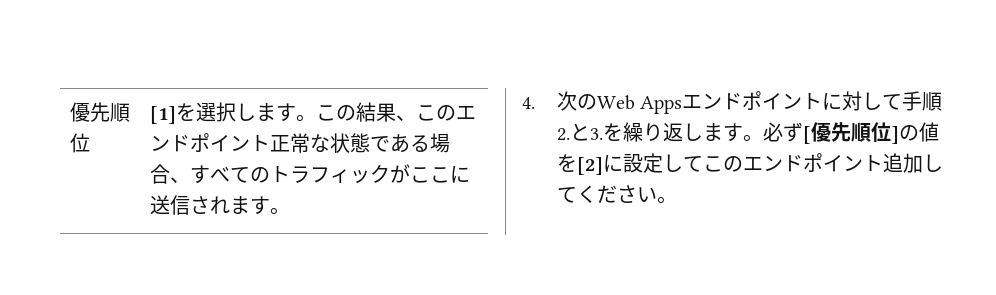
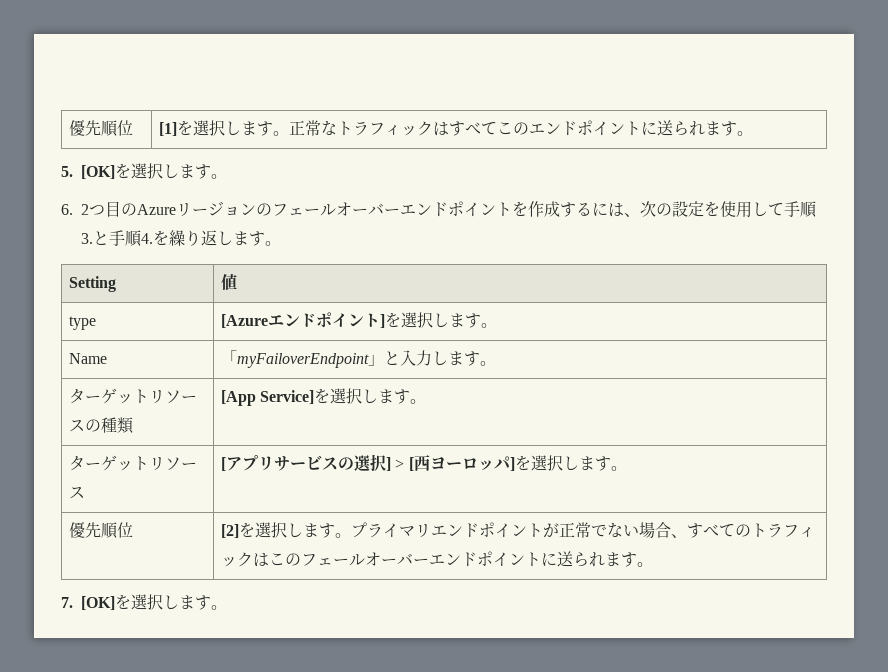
- 優先順位 | [1]を選択します。この結果、このエンドポイント正常な状態である場合、すべてのトラフィックがここに送信されます。
- 4.次のWeb Appsエンドポイントに対して手順2.と3.を繰り返します。必ず[優先順位]の値を[2]に設定してこのエンドポイント追加してください。
+ 優先順位 | [1]を選択します。正常なトラフィックはすべてこのエンドポイントに送られます。
+ 5. [OK]を選択します。
+ 6. 2つ目のAzureリージョンのフェールオーバーエンドポイントを作成するには、次の設定を使用して手順3.と手順4.を繰り返します。
+ Setting | 値
+ type | [Azureエンドポイント]を選択します。
+ Name | 「myFailoverEndpoint」と入力します。
+ ターゲットリソースの種類 | [App Service]を選択します。
+ ターゲットリソース | [アプリサービスの選択] > [西ヨーロッパ]を選択します。
+ 優先順位 | [2]を選択します。プライマリエンドポイントが正常でない場合、すべてのトラフィックはこのフェールオーバーエンドポイントに送られます。
+ 7. [OK]を選択します。

